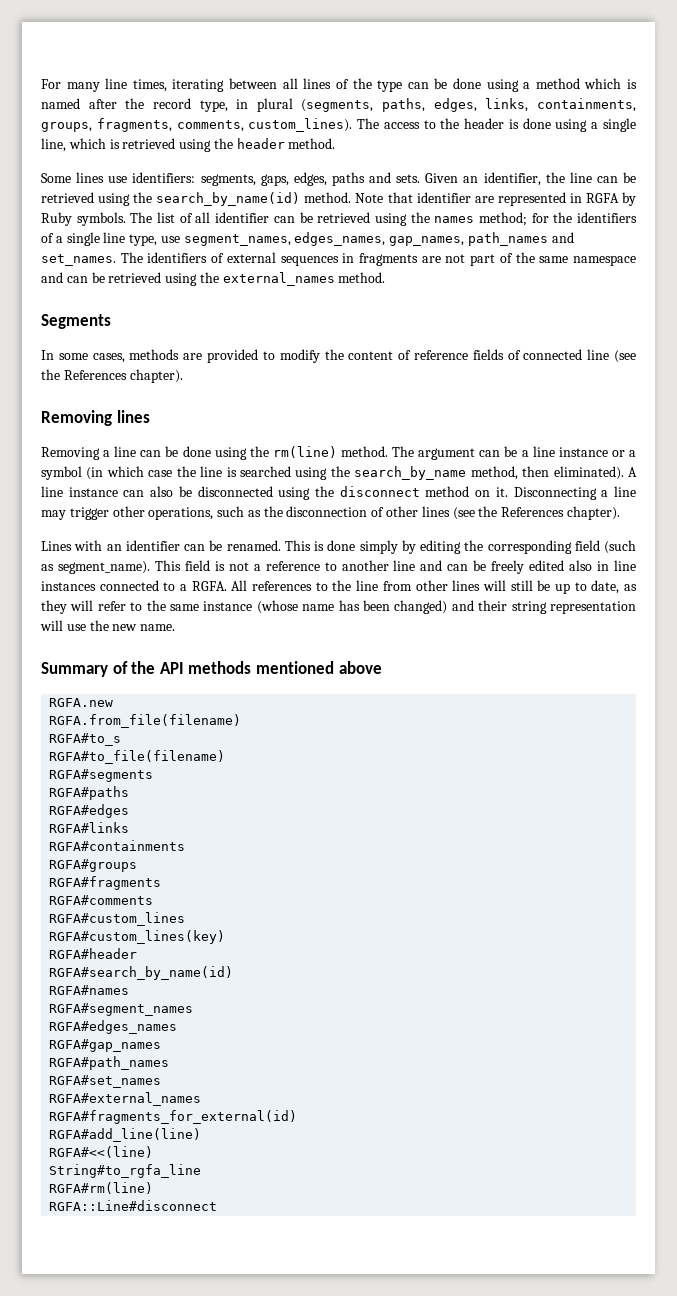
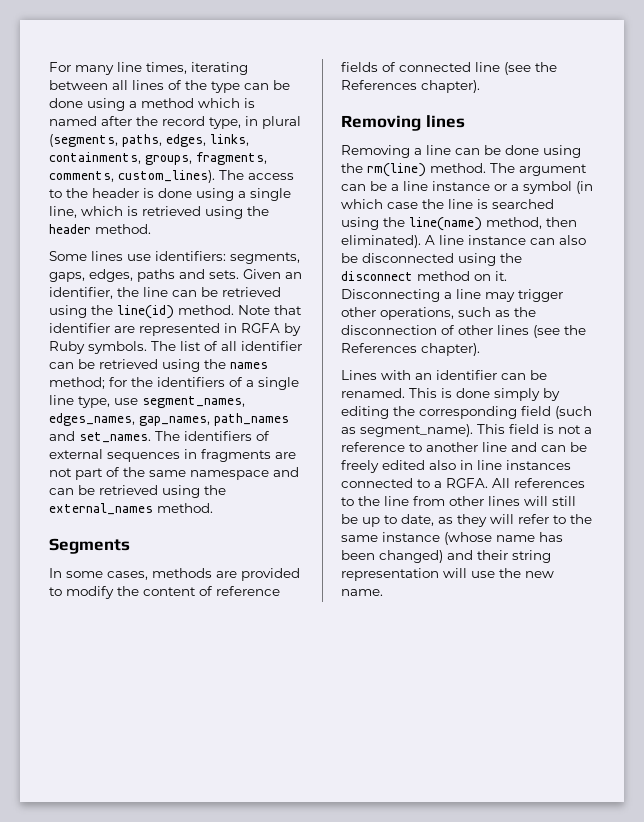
- Given an identifier, the line can be retrieved using the search_by_name(id) method.
+ Given an identifier, the line can be retrieved using the line(id) method.
- The argument can be a line instance or a symbol (in which case the line is searched using the search_by_name method, then eliminated).
+ The argument can be a line instance or a symbol (in which case the line is searched using the line(name) method, then eliminated).
- Summary of the API methods mentioned above
- RGFA.new
- RGFA.from_file(filename)
- RGFA#to_s
- RGFA#to_file(filename)
- RGFA#segments
- RGFA#paths
- RGFA#edges
- RGFA#links
- RGFA#containments
- RGFA#groups
- RGFA#fragments
- RGFA#comments
- RGFA#custom_lines
- RGFA#custom_lines(key)
- RGFA#header
- RGFA#search_by_name(id)
- RGFA#names
- RGFA#segment_names
- RGFA#edges_names
- RGFA#gap_names
- RGFA#path_names
- RGFA#set_names
- RGFA#external_names
- RGFA#fragments_for_external(id)
- RGFA#add_line(line)
- RGFA#<<(line)
- String#to_rgfa_line
- RGFA#rm(line)
- RGFA::Line#disconnect

